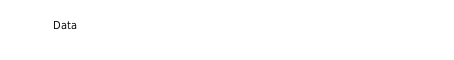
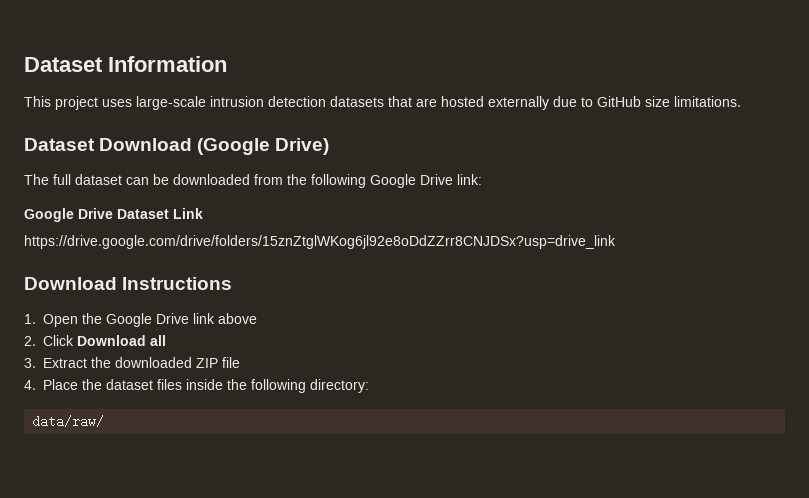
- Data
+ Dataset Information
+ This project uses large-scale intrusion detection datasets that are hosted externally due to GitHub size limitations.
+ Dataset Download (Google Drive)
+ The full dataset can be downloaded from the following Google Drive link:
+ Google Drive Dataset Link
+ https://drive.google.com/drive/folders/15znZtglWKog6jl92e8oDdZZrr8CNJDSx?usp=drive_link
+ Download Instructions
+ 1. Open the Google Drive link above
+ 2. Click Download all
+ 3. Extract the downloaded ZIP file
+ 4. Place the dataset files inside the following directory:
+ data/raw/

